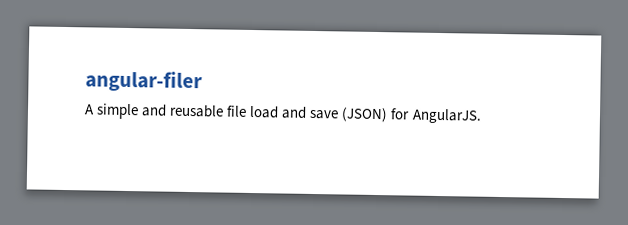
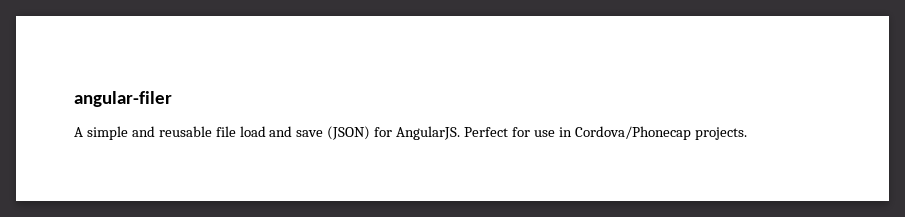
+ Perfect for use in Cordova/Phonecap projects.

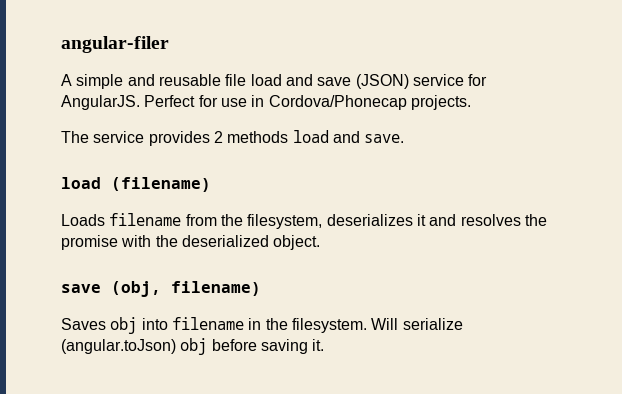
- A simple and reusable file load and save (JSON) for AngularJS.
+ A simple and reusable file load and save (JSON) service for AngularJS.
+ The service provides 2 methods load and save.
+ load (filename)
+ Loads filename from the filesystem, deserializes it and resolves the promise with the deserialized object.
+ save (obj, filename)
+ Saves obj into filename in the filesystem. Will serialize (angular.toJson) obj before saving it.

